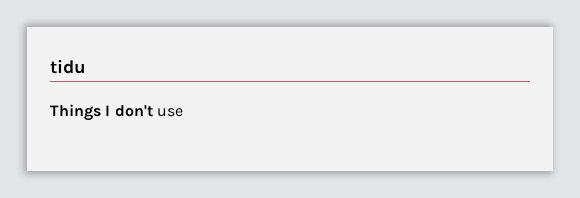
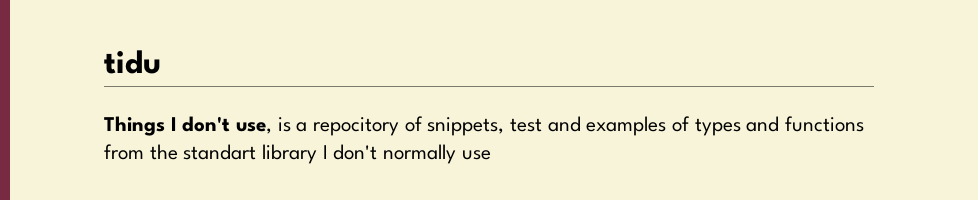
- Things I don't use
+ Things I don't use, is a repocitory of snippets, test and examples of types and functions from the standart library I don't normally use

